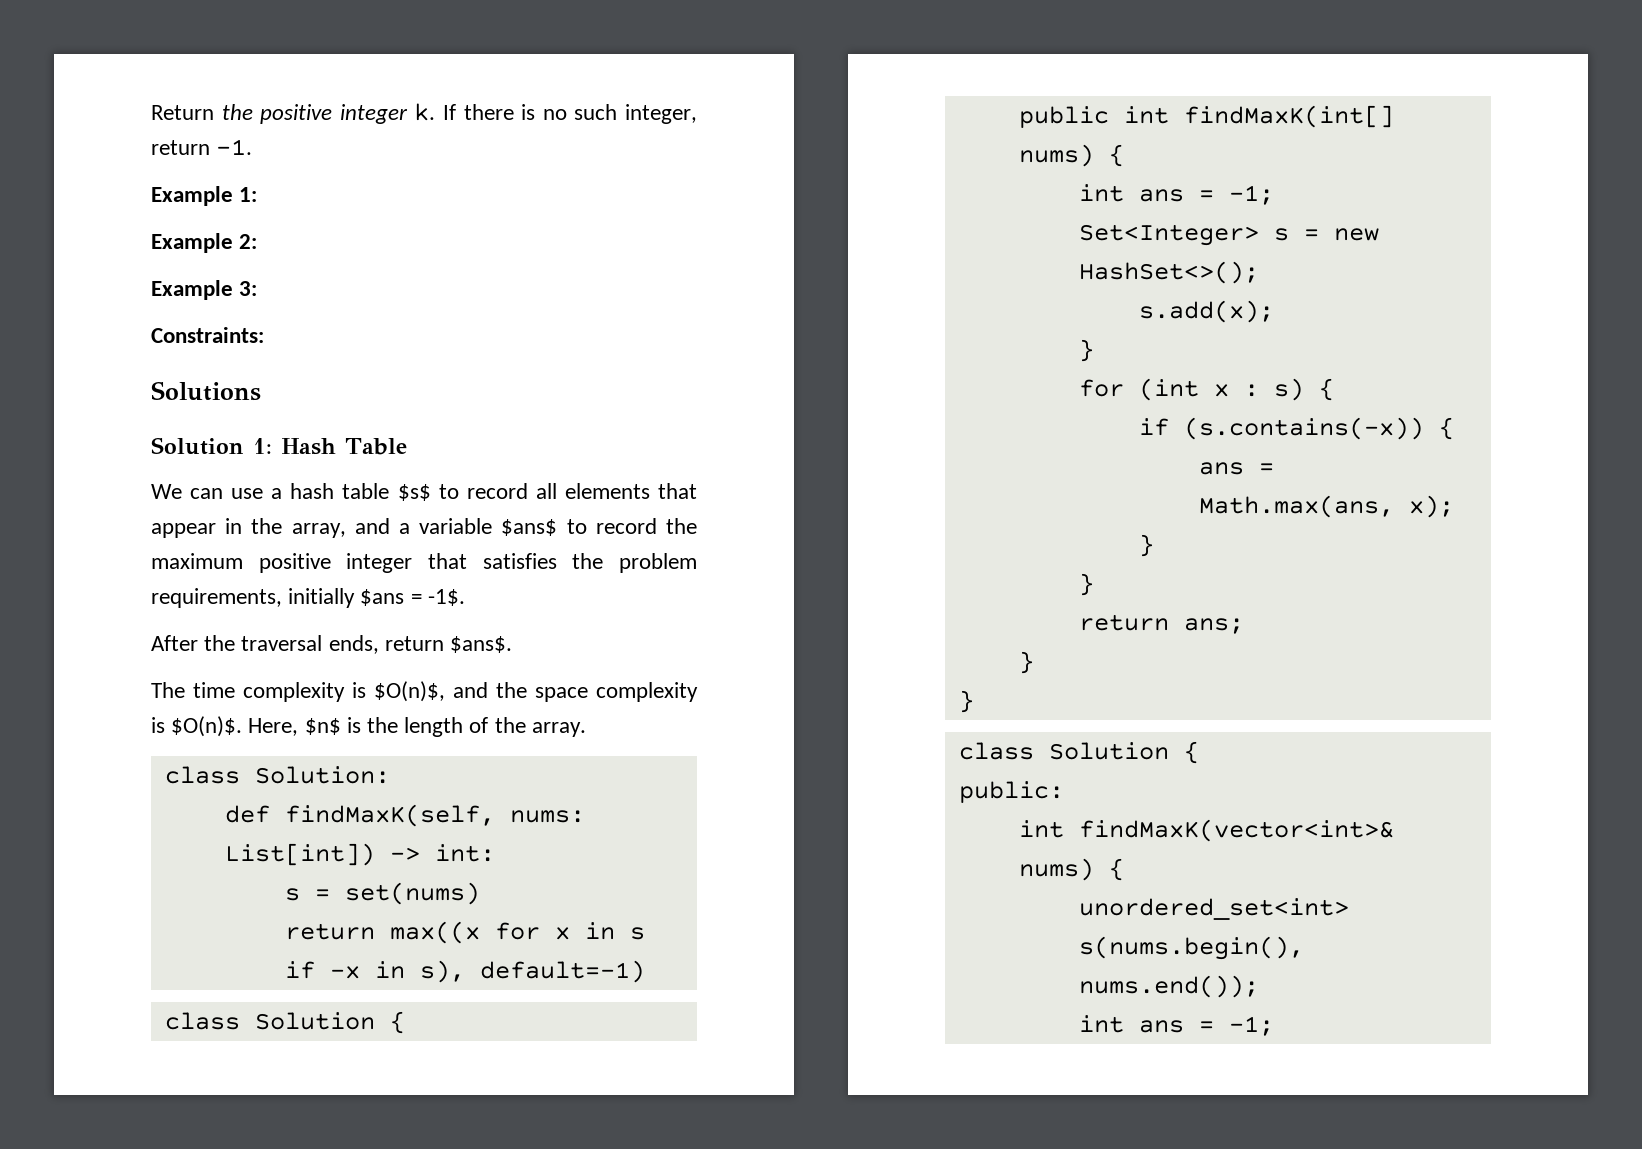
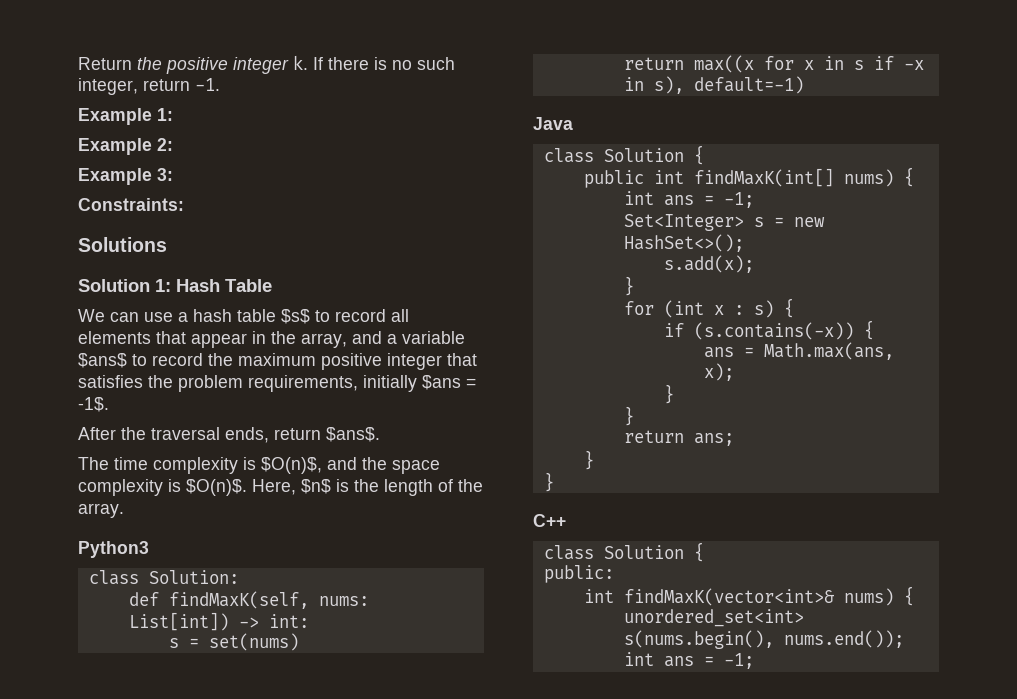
+ Python3
+ Java
+ C++

